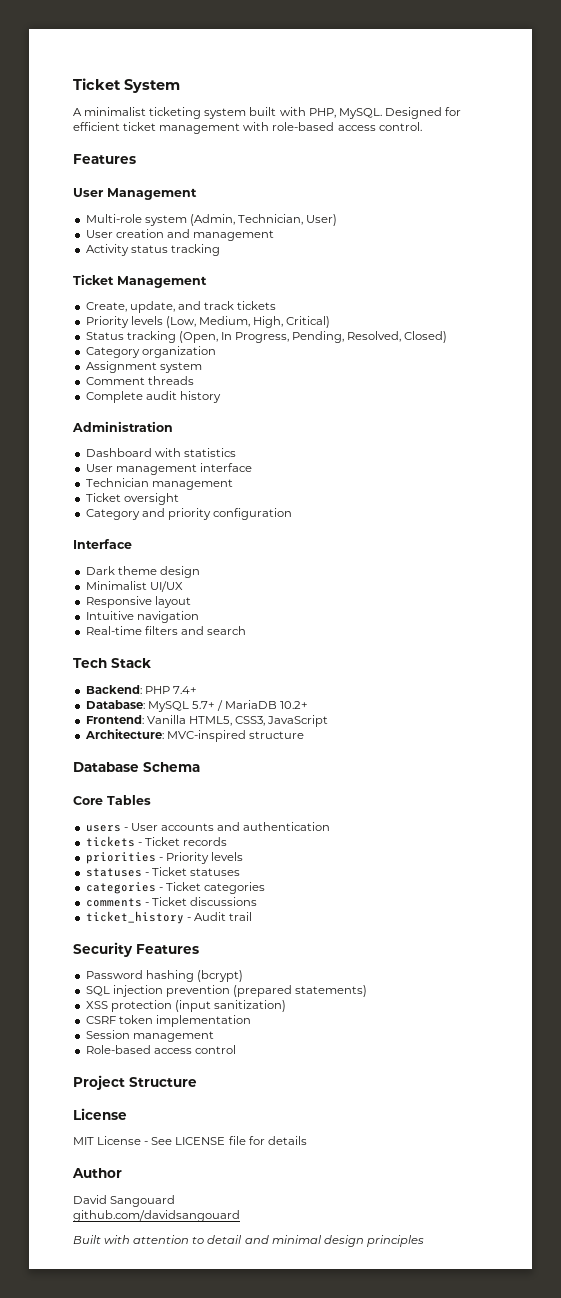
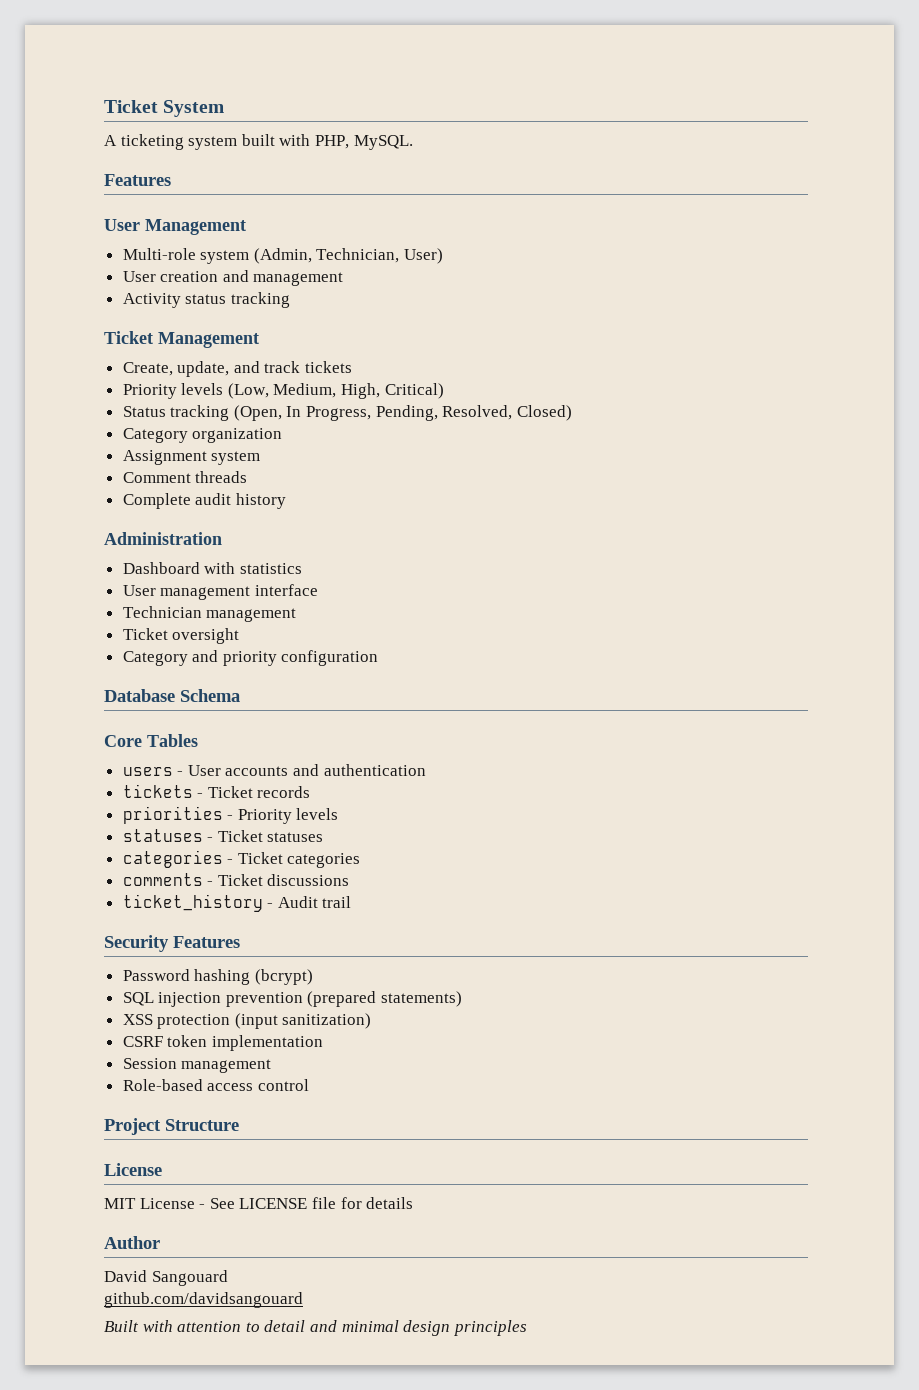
- A minimalist ticketing system built with PHP, MySQL. Designed for efficient ticket management with role-based access control.
+ A ticketing system built with PHP, MySQL.
- Interface
- Dark theme design
- Minimalist UI/UX
- Responsive layout
- Intuitive navigation
- Real-time filters and search
- Tech Stack
- Backend: PHP 7.4+
- Database: MySQL 5.7+ / MariaDB 10.2+
- Frontend: Vanilla HTML5, CSS3, JavaScript
- Architecture: MVC-inspired structure

